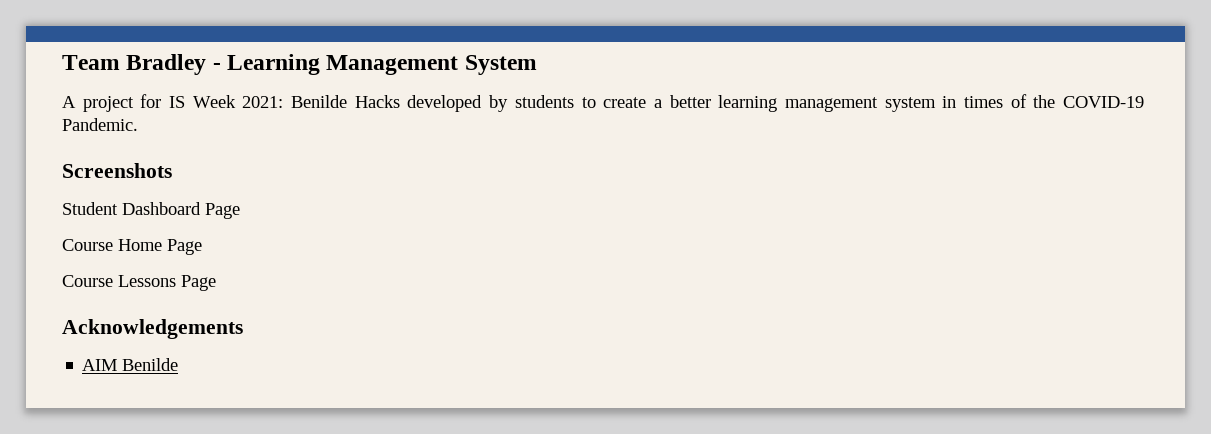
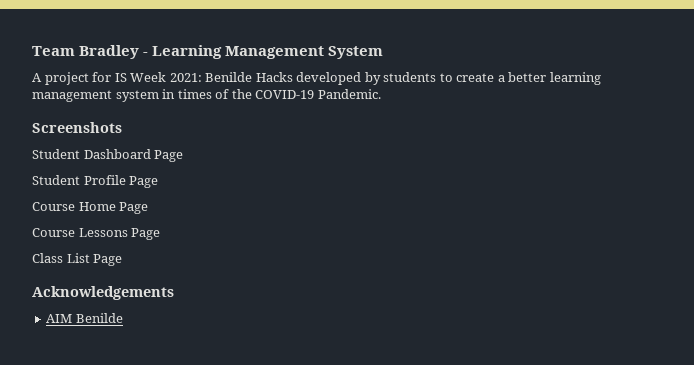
+ Student Profile Page
+ Class List Page

